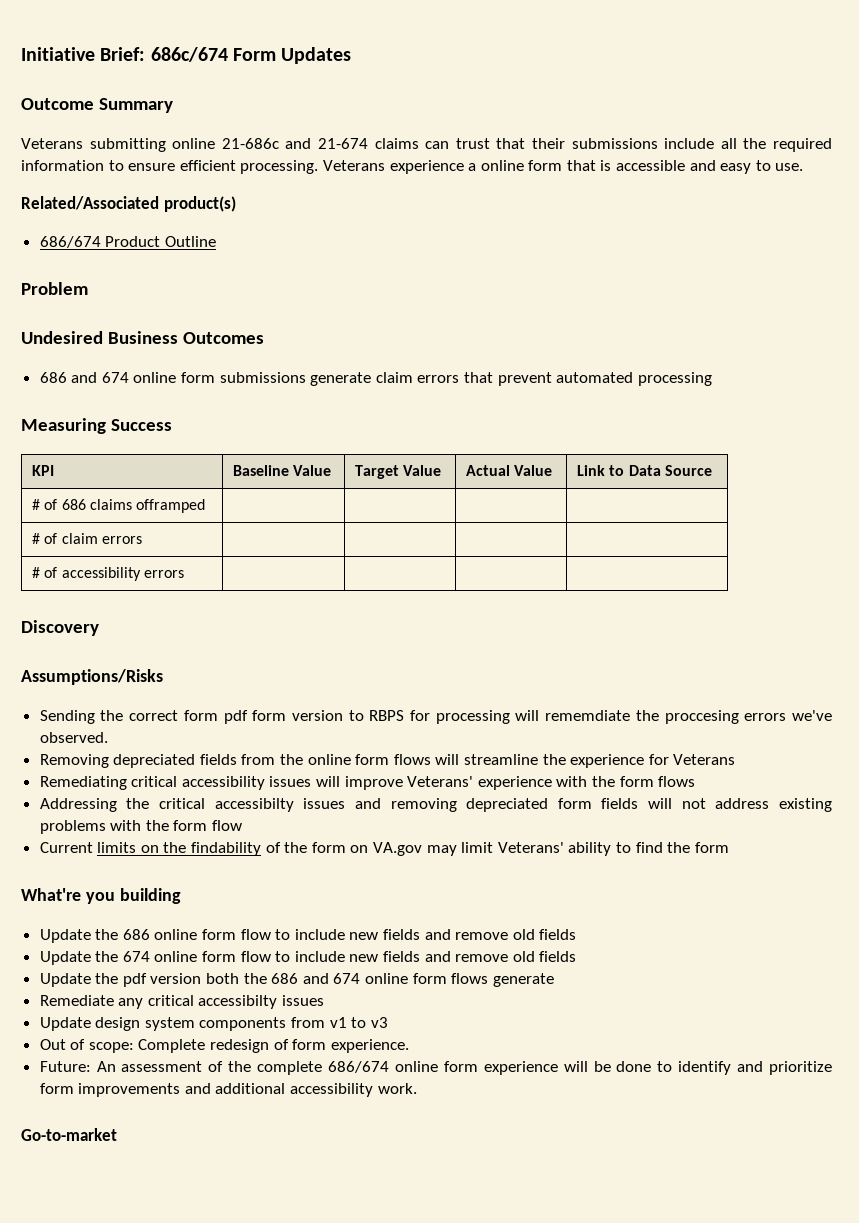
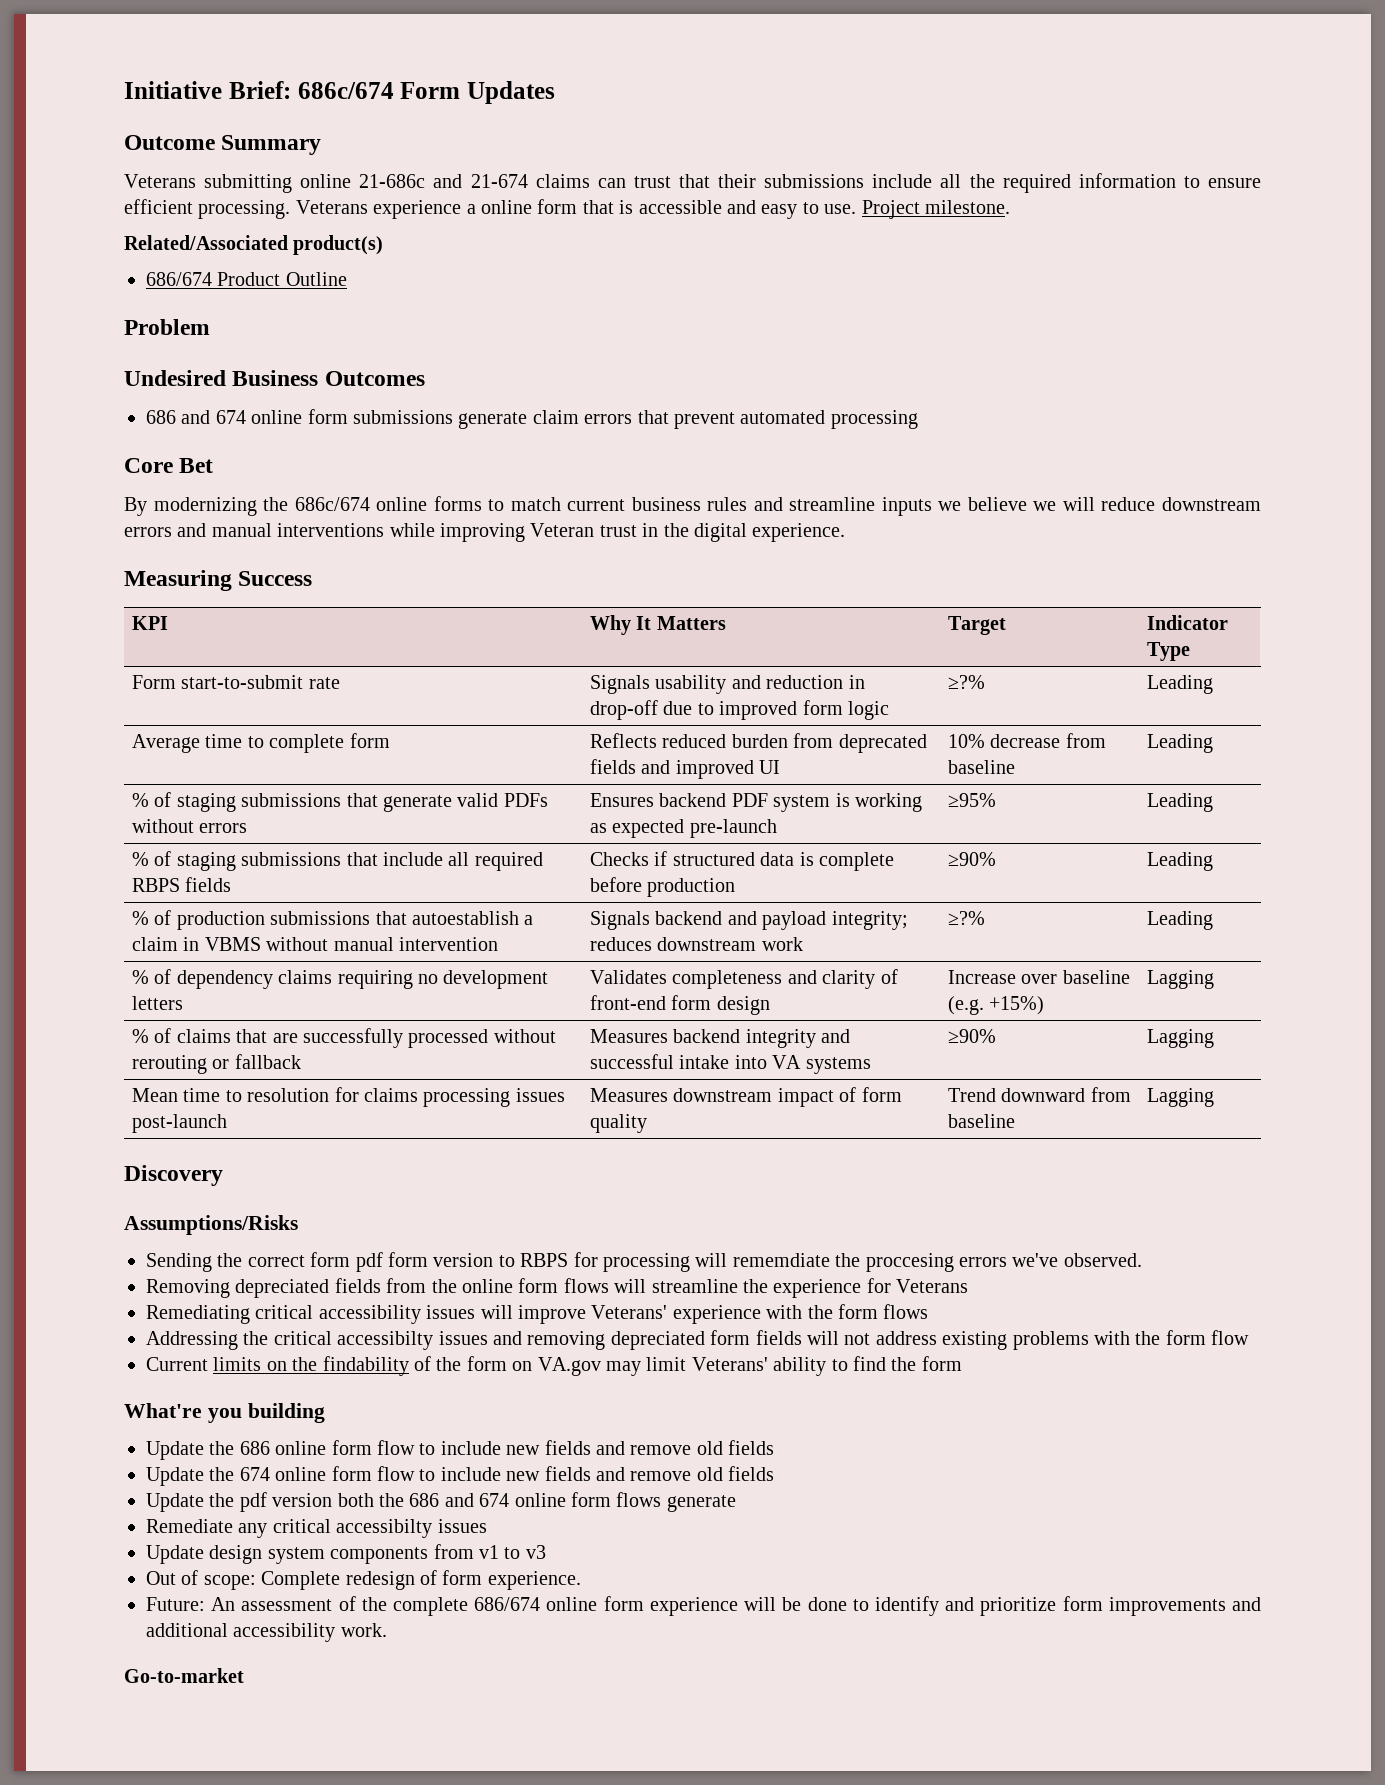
+ Project milestone.
+ Core Bet
+ By modernizing the 686c/674 online forms to match current business rules and streamline inputs we believe we will reduce downstream errors and manual interventions while improving Veteran trust in the digital experience.
  Measuring Success
- KPI | Baseline Value | Target Value | Actual Value | Link to Data Source
- # of 686 claims offramped | | | |
- # of claim errors | | | |
- # of accessibility errors | | | |
+ KPI | Why It Matters | Target | Indicator Type
+ Form start-to-submit rate | Signals usability and reduction in drop-off due to improved form logic | ≥?% | Leading
+ Average time to complete form | Reflects reduced burden from deprecated fields and improved UI | 10% decrease from baseline | Leading
+ % of staging submissions that generate valid PDFs without errors | Ensures backend PDF system is working as expected pre-launch | ≥95% | Leading
+ % of staging submissions that include all required RBPS fields | Checks if structured data is complete before production | ≥90% | Leading
+ % of production submissions that autoestablish a claim in VBMS without manual intervention | Signals backend and payload integrity; reduces downstream work | ≥?% | Leading
+ % of dependency claims requiring no development letters | Validates completeness and clarity of front-end form design | Increase over baseline (e.g. +15%) | Lagging
+ % of claims that are successfully processed without rerouting or fallback | Measures backend integrity and successful intake into VA systems | ≥90% | Lagging
+ Mean time to resolution for claims processing issues post-launch | Measures downstream impact of form quality | Trend downward from baseline | Lagging

